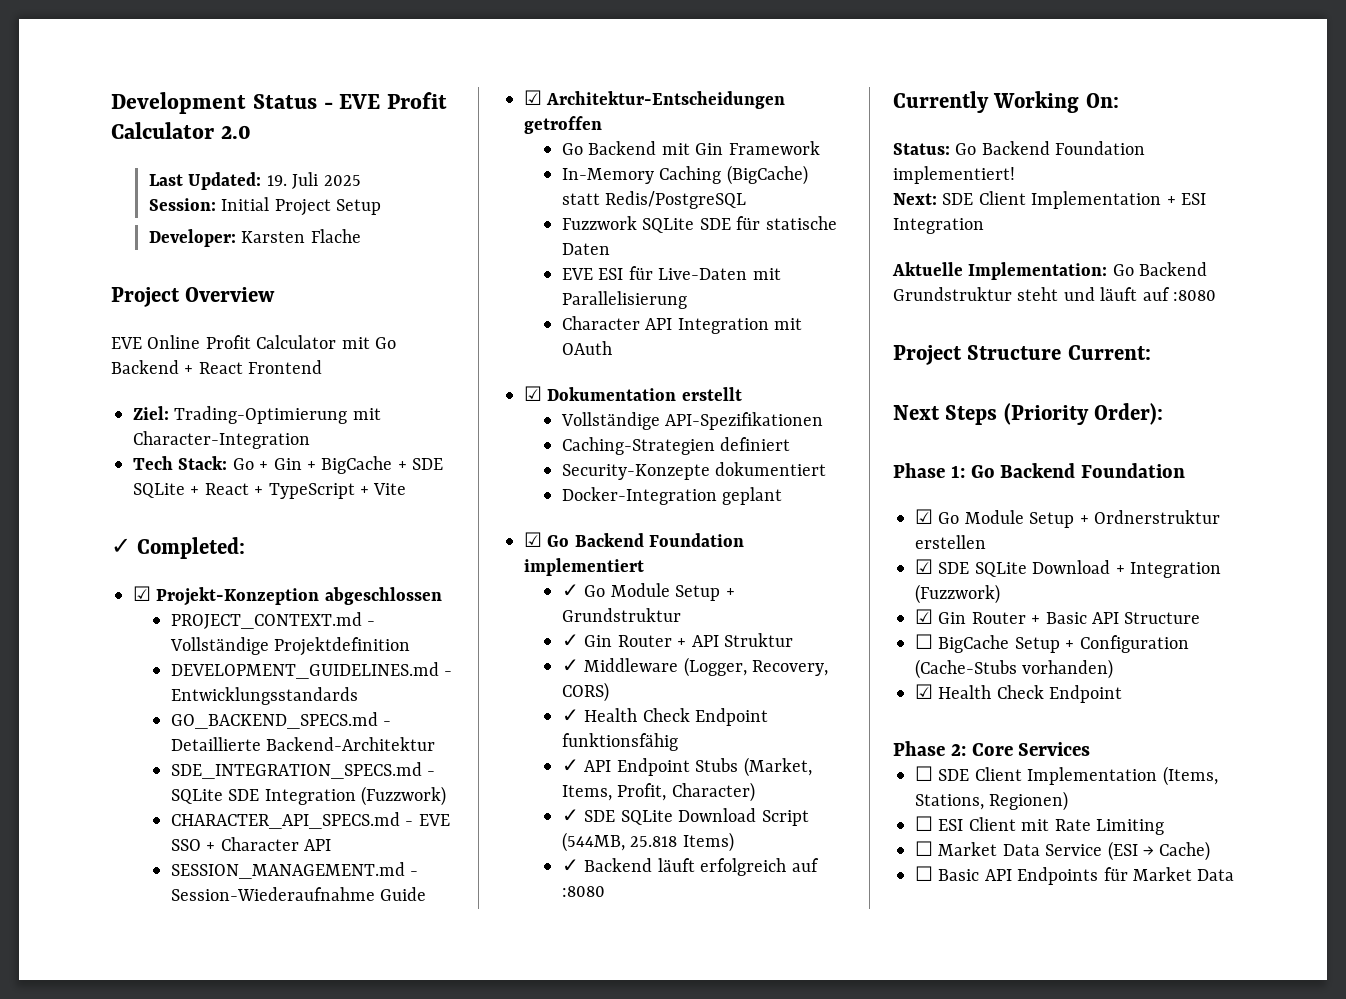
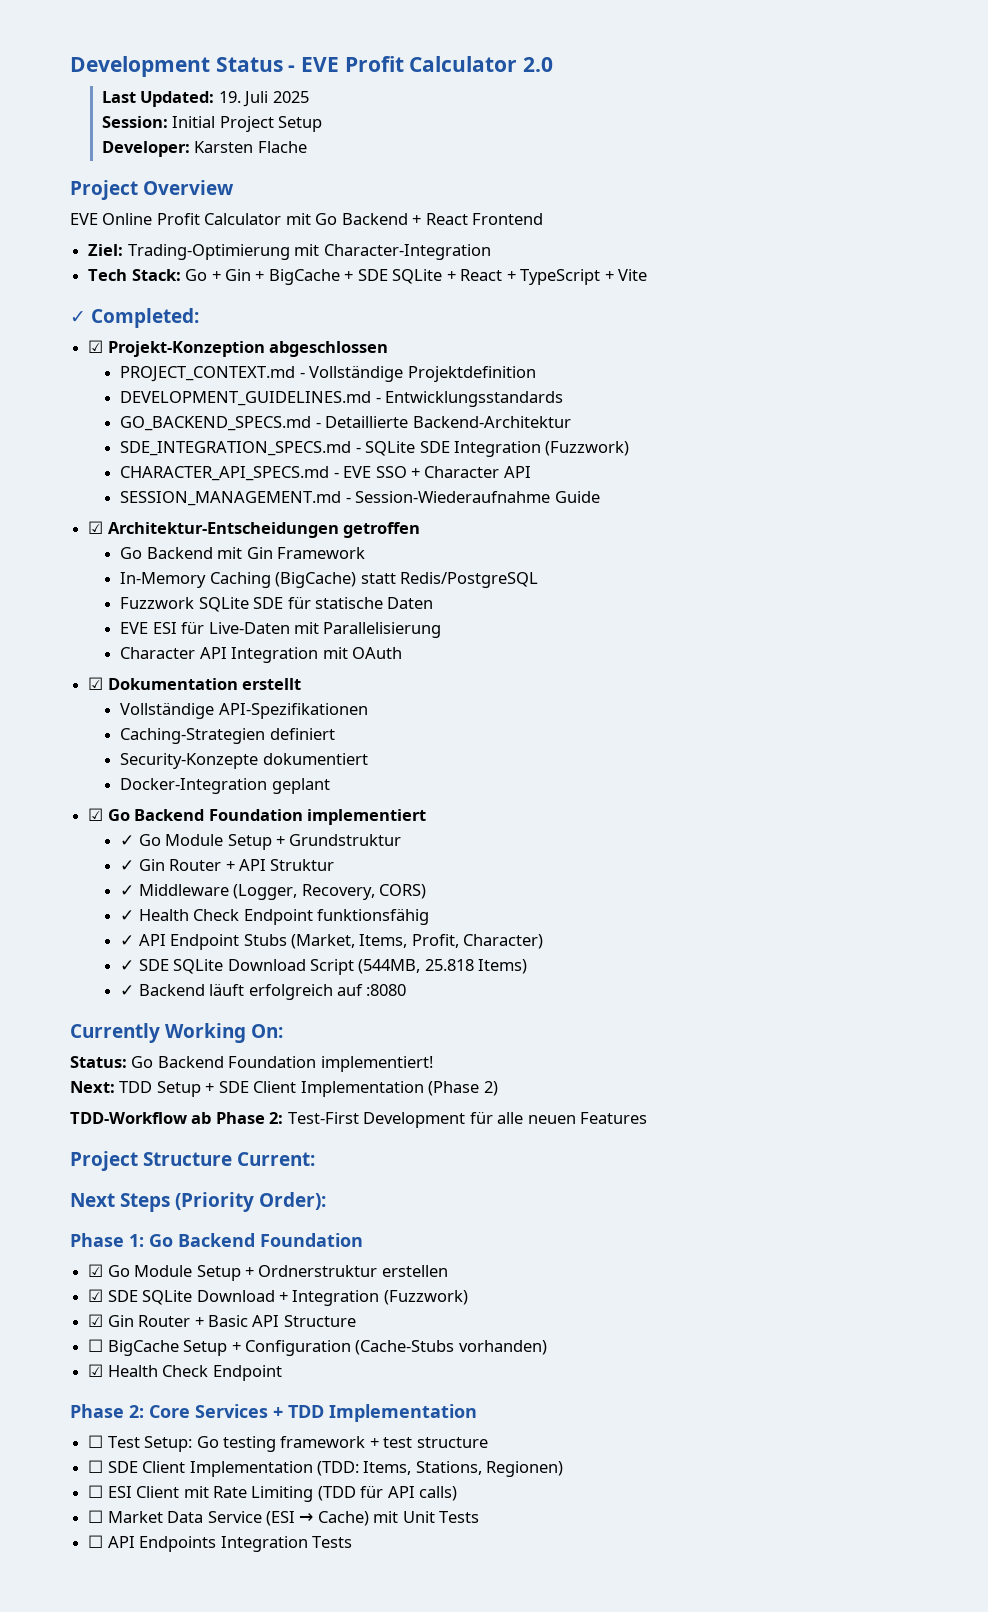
- Next: SDE Client Implementation + ESI Integration
- Aktuelle Implementation: Go Backend Grundstruktur steht und läuft auf :8080
+ Next: TDD Setup + SDE Client Implementation (Phase 2)
+ TDD-Workflow ab Phase 2: Test-First Development für alle neuen Features
- Phase 2: Core Services
+ Phase 2: Core Services + TDD Implementation
+ ☐ Test Setup: Go testing framework + test structure
- ☐ SDE Client Implementation (Items, Stations, Regionen)
+ ☐ SDE Client Implementation (TDD: Items, Stations, Regionen)
- ☐ ESI Client mit Rate Limiting
+ ☐ ESI Client mit Rate Limiting (TDD für API calls)
- ☐ Market Data Service (ESI → Cache)
- ☐ Basic API Endpoints für Market Data
+ ☐ Market Data Service (ESI → Cache) mit Unit Tests
+ ☐ API Endpoints Integration Tests

